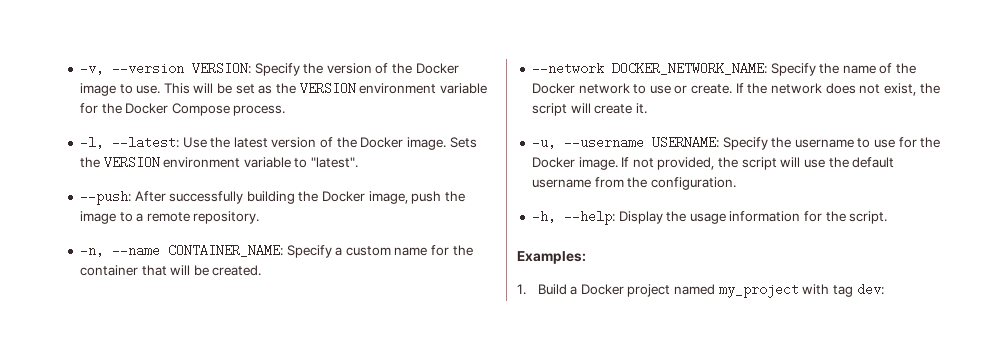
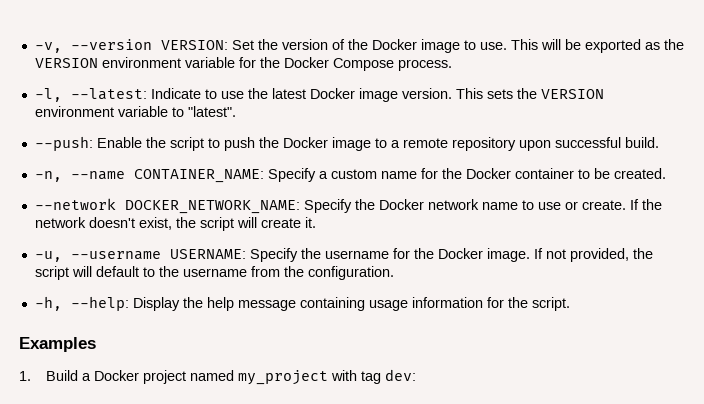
- -v, --version VERSION: Specify the version of the Docker image to use.
+ -v, --version VERSION: Set the version of the Docker image to use.
- This will be set as the VERSION environment variable for the Docker Compose process.
+ This will be exported as the VERSION environment variable for the Docker Compose process.
- -l, --latest: Use the latest version of the Docker image. Sets the VERSION environment variable to "latest".
+ -l, --latest: Indicate to use the latest Docker image version. This sets the VERSION environment variable to "latest".
- --push: After successfully building the Docker image, push the image to a remote repository.
+ --push: Enable the script to push the Docker image to a remote repository upon successful build.
- -n, --name CONTAINER_NAME: Specify a custom name for the container that will be created.
+ -n, --name CONTAINER_NAME: Specify a custom name for the Docker container to be created.
- --network DOCKER_NETWORK_NAME: Specify the name of the Docker network to use or create.
+ --network DOCKER_NETWORK_NAME: Specify the Docker network name to use or create.
- If the network does not exist, the script will create it.
+ If the network doesn't exist, the script will create it.
- -u, --username USERNAME: Specify the username to use for the Docker image.
+ -u, --username USERNAME: Specify the username for the Docker image.
- If not provided, the script will use the default username from the configuration.
+ If not provided, the script will default to the username from the configuration.
- -h, --help: Display the usage information for the script.
+ -h, --help: Display the help message containing usage information for the script.
- Examples:
+ Examples

